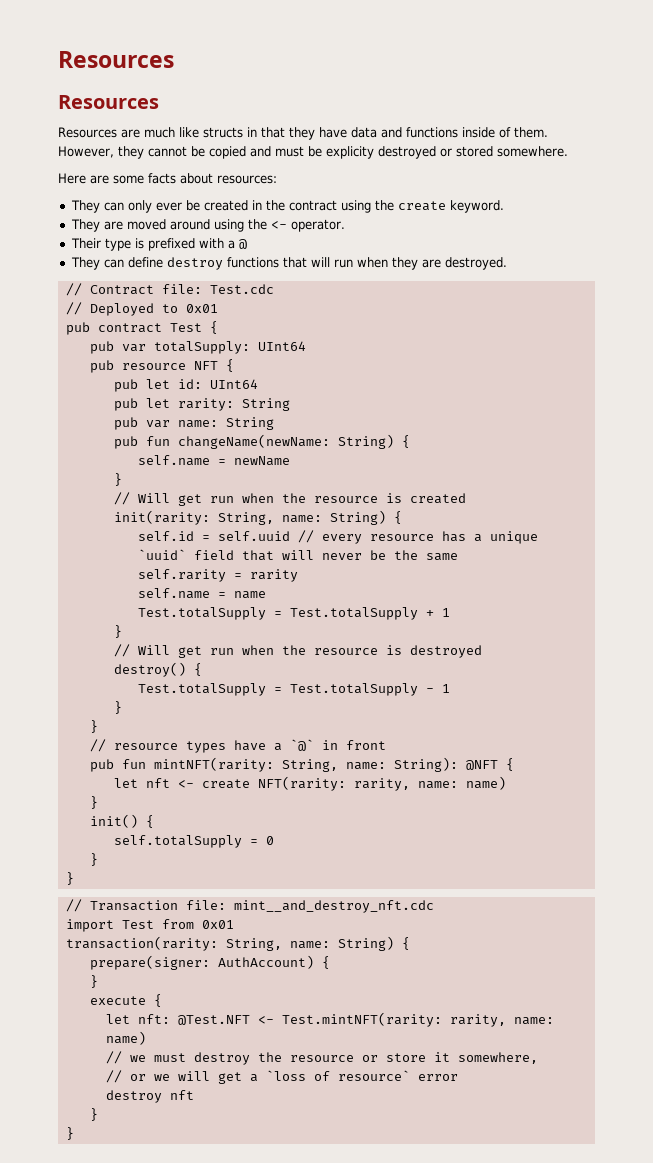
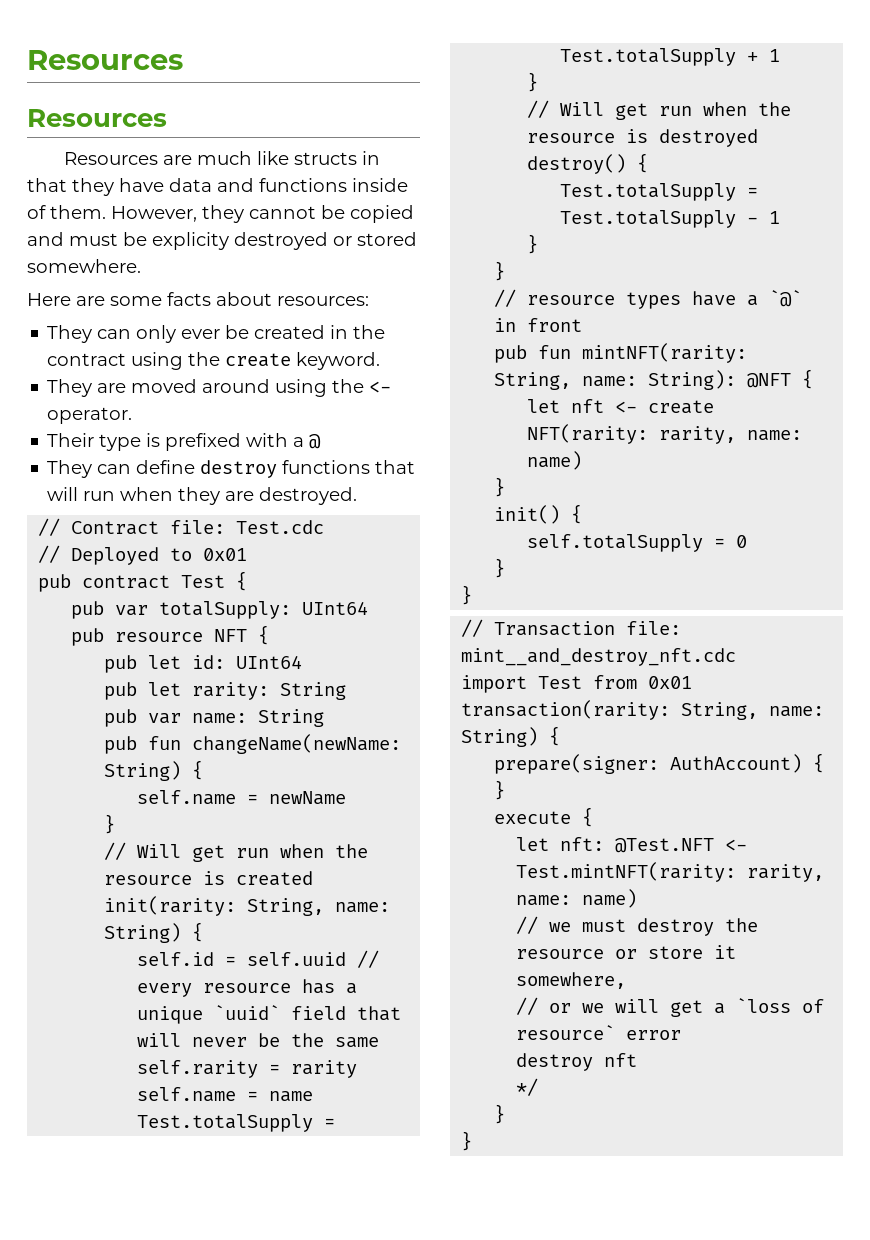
+ */

